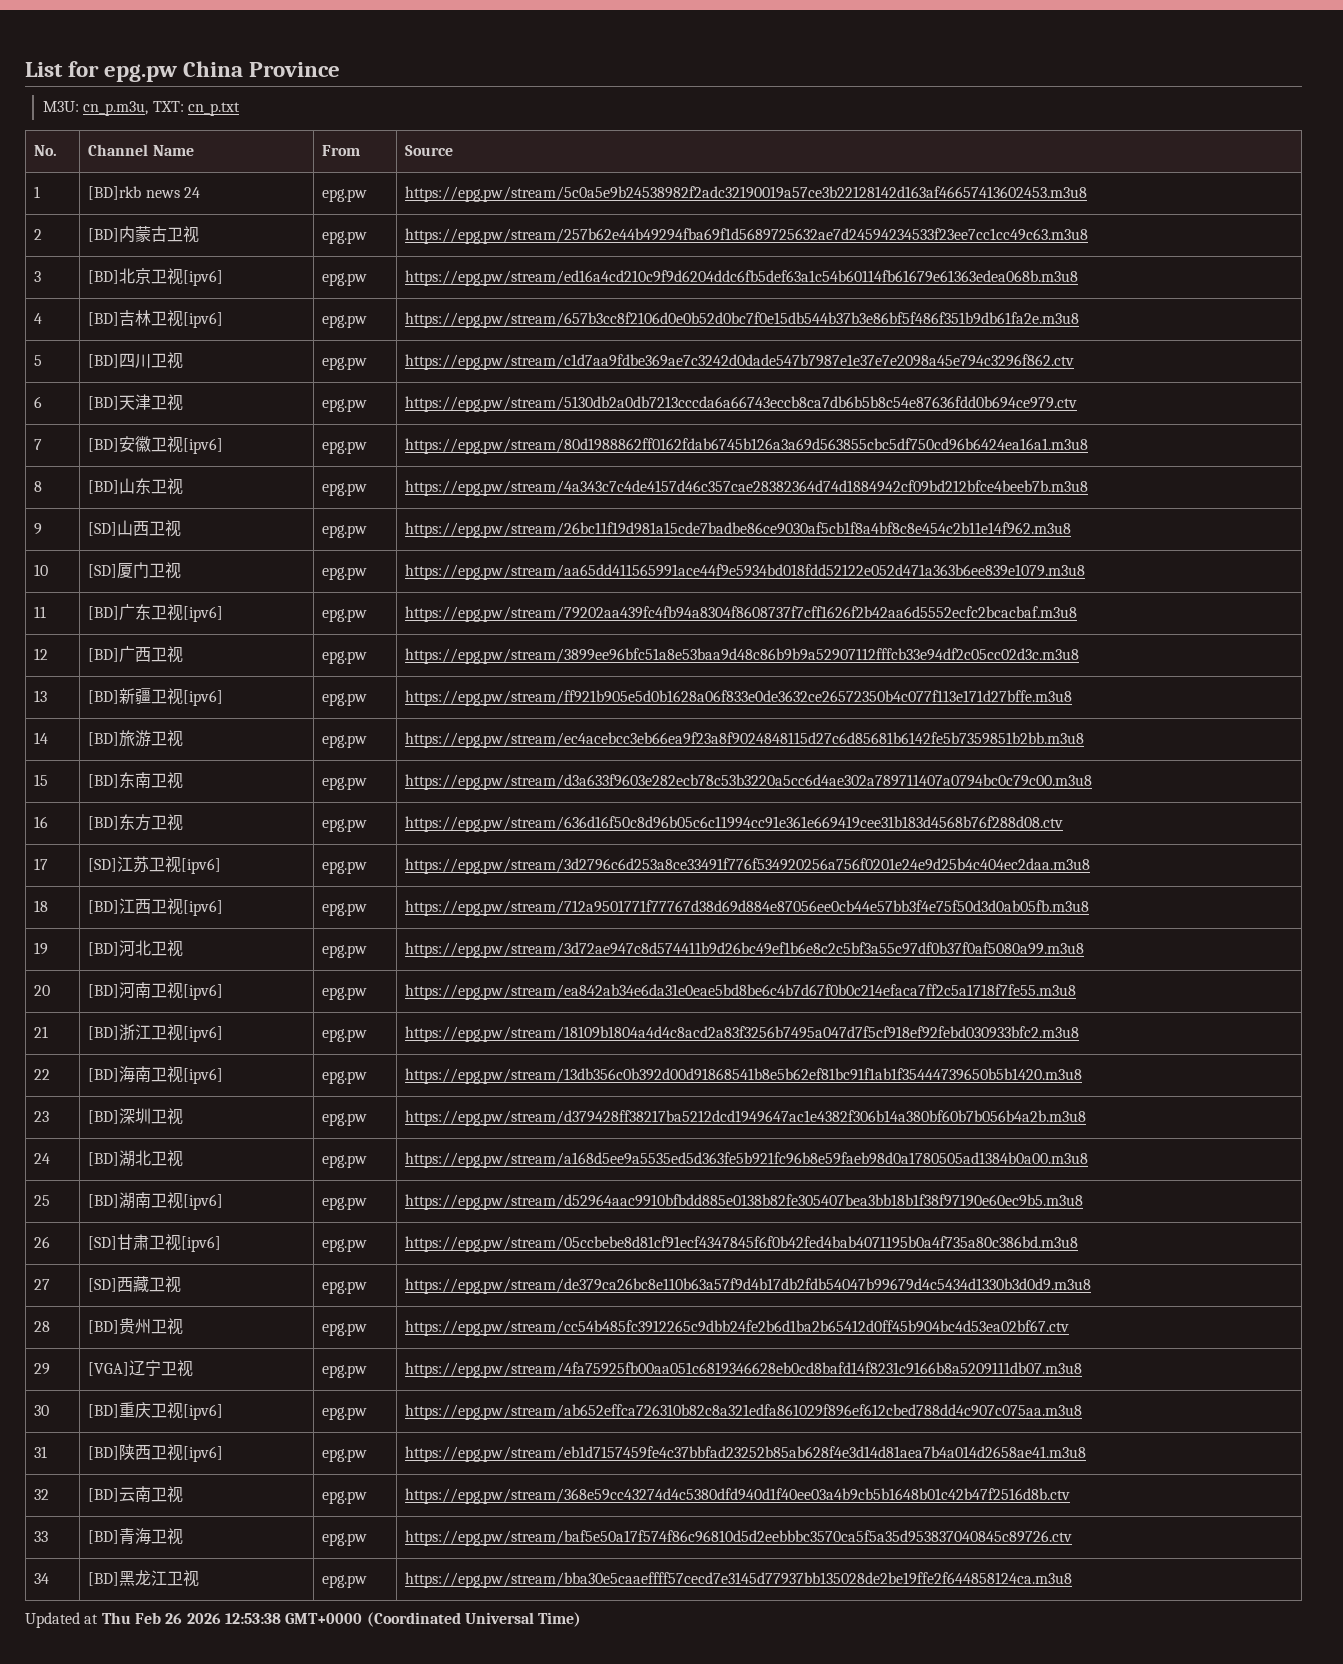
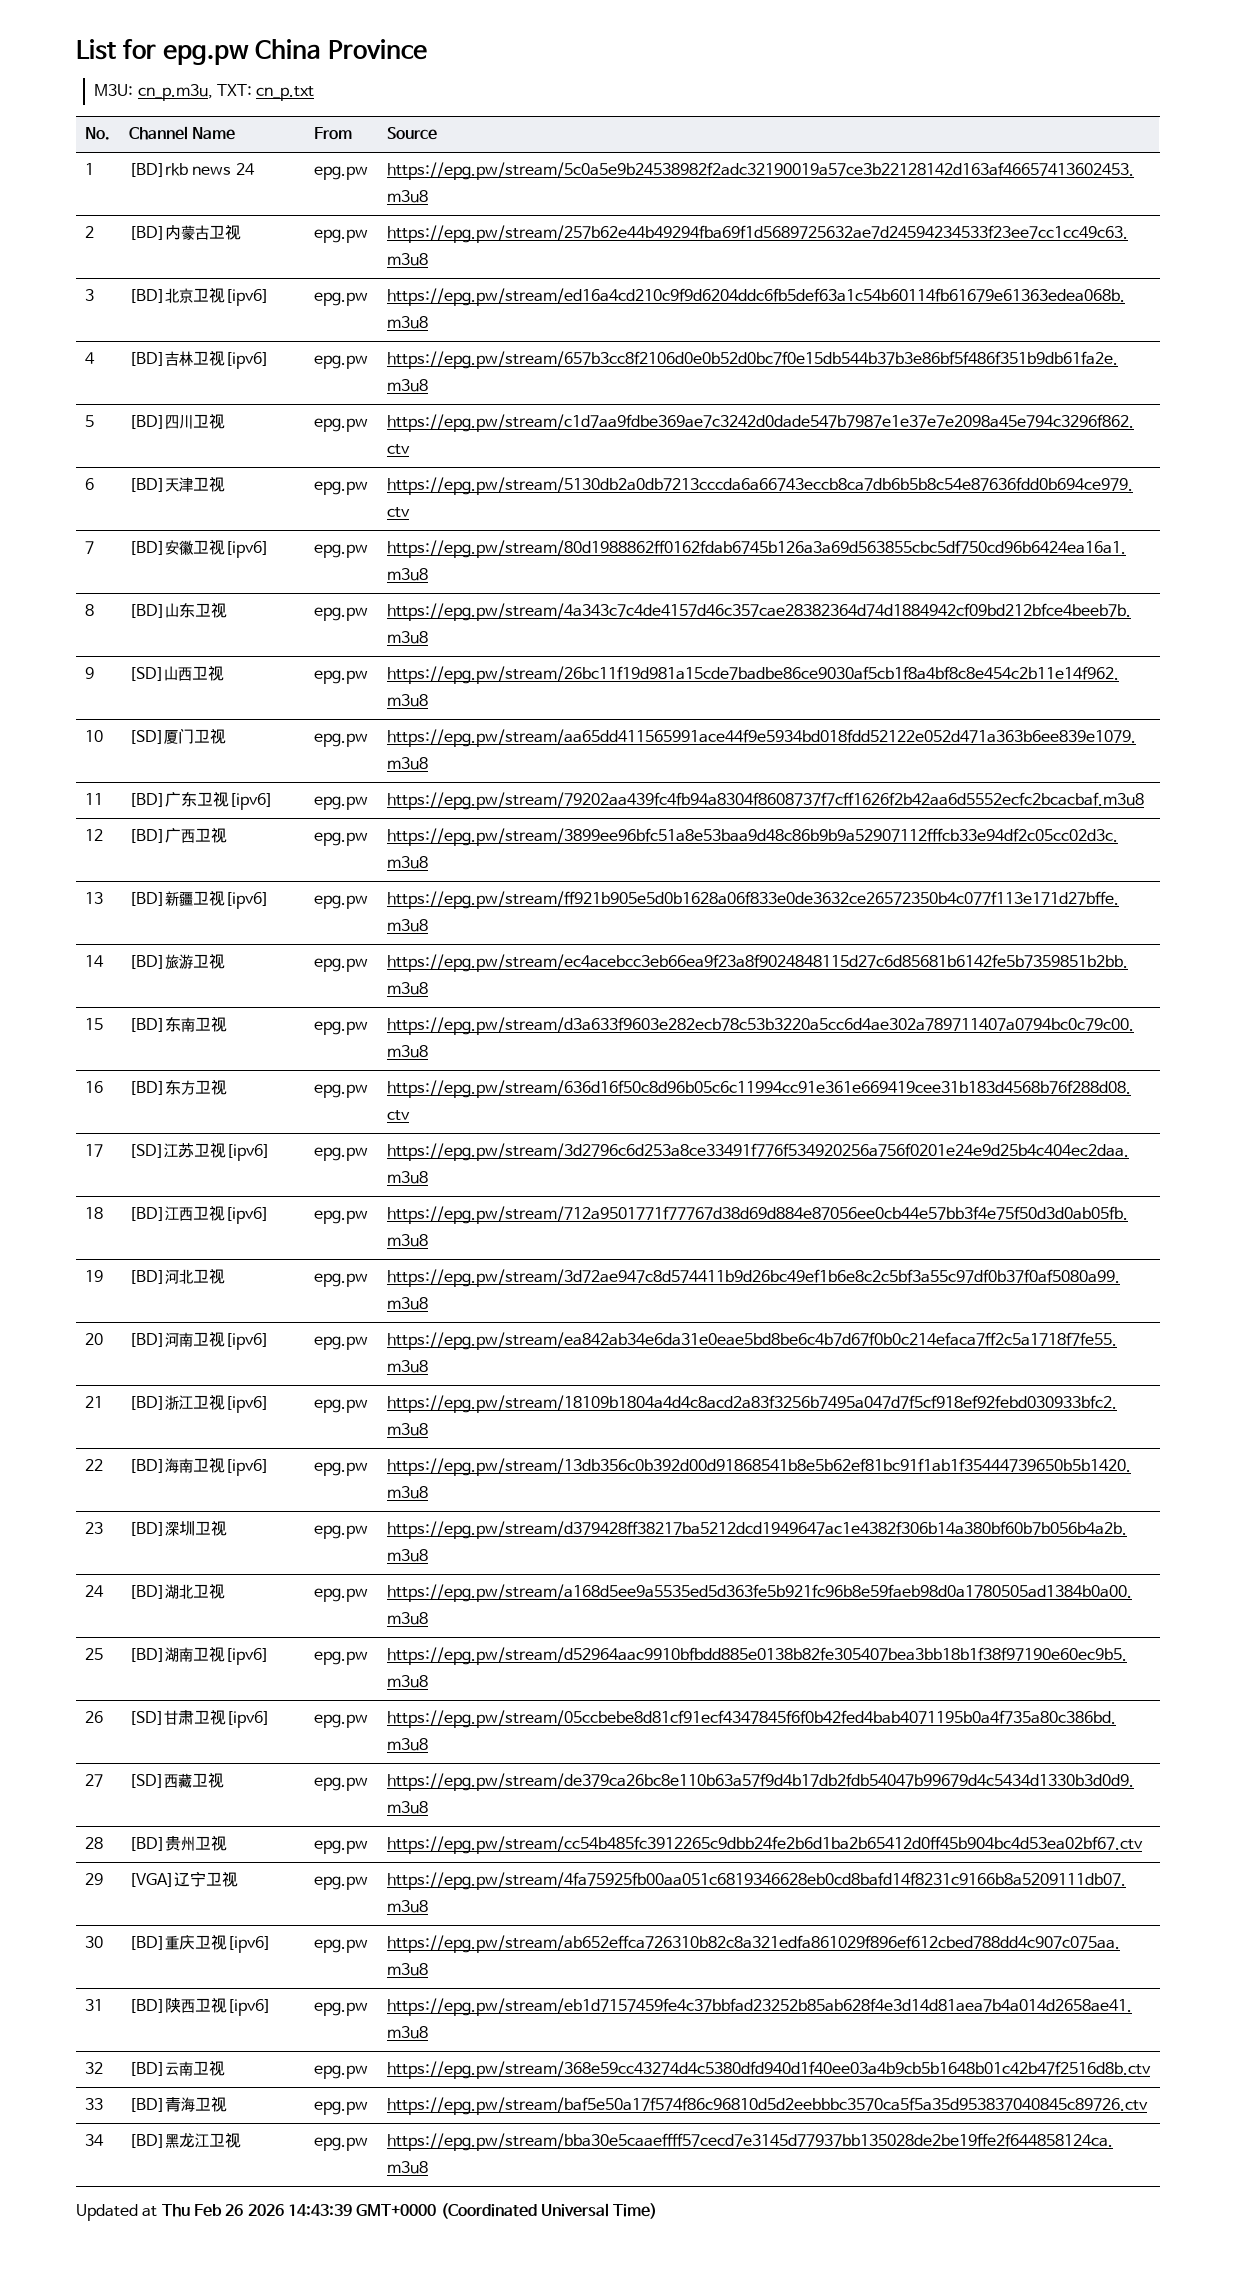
- Updated at Thu Feb 26 2026 12:53:38 GMT+0000 (Coordinated Universal Time)
+ Updated at Thu Feb 26 2026 14:43:39 GMT+0000 (Coordinated Universal Time)

